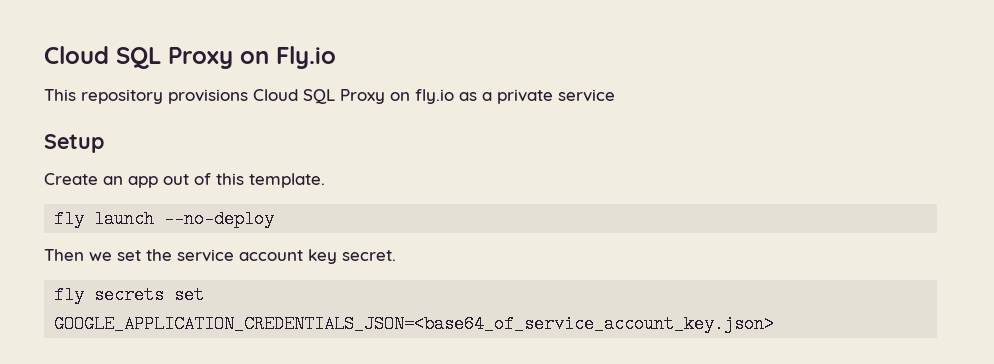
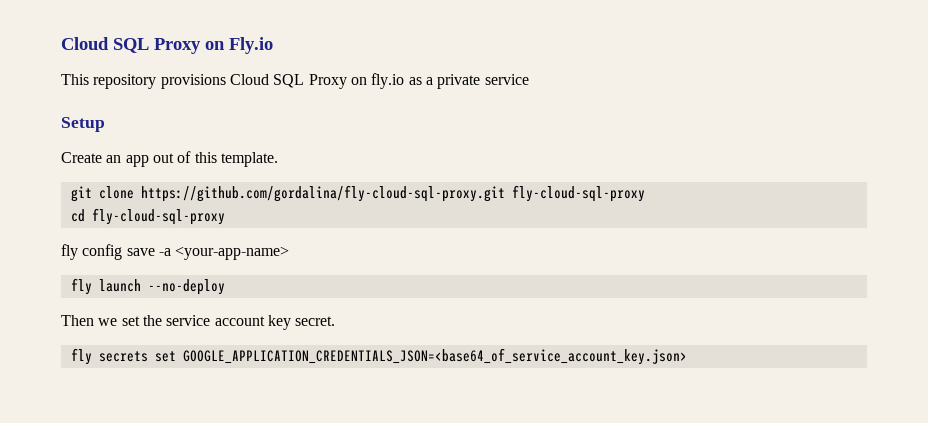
+ git clone https://github.com/gordalina/fly-cloud-sql-proxy.git fly-cloud-sql-proxy
+ cd fly-cloud-sql-proxy
+ fly config save -a <your-app-name>

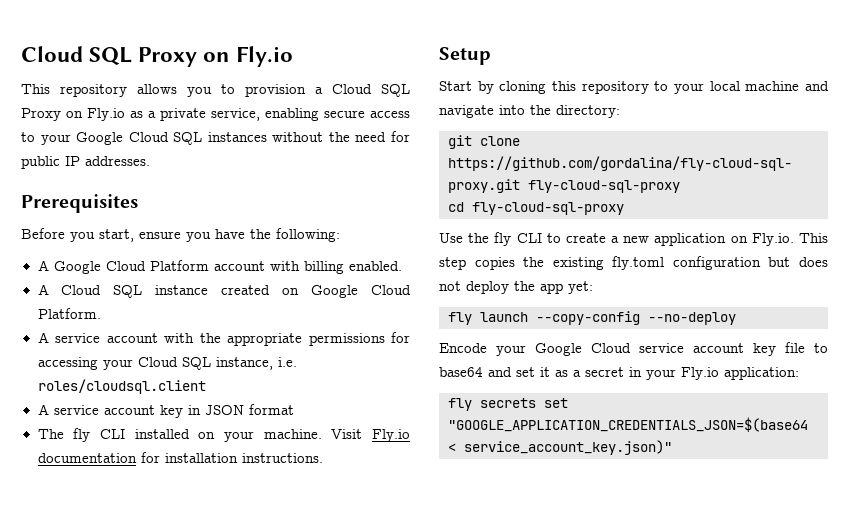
- This repository provisions Cloud SQL Proxy on fly.io as a private service
+ This repository allows you to provision a Cloud SQL Proxy on Fly.io as a private service, enabling secure access to your Google Cloud SQL instances without the need for public IP addresses.
+ Prerequisites
+ Before you start, ensure you have the following:
+ A Google Cloud Platform account with billing enabled.
+ A Cloud SQL instance created on Google Cloud Platform.
+ A service account with the appropriate permissions for accessing your Cloud SQL instance, i.e. roles/cloudsql.client
+ A service account key in JSON format
+ The fly CLI installed on your machine. Visit Fly.io documentation for installation instructions.
  Setup
- Create an app out of this template.
+ Start by cloning this repository to your local machine and navigate into the directory:
- fly config save -a <your-app-name>
+ Use the fly CLI to create a new application on Fly.io. This step copies the existing fly.toml configuration but does not deploy the app yet:
- fly launch --no-deploy
+ fly launch --copy-config --no-deploy
- Then we set the service account key secret.
+ Encode your Google Cloud service account key file to base64 and set it as a secret in your Fly.io application:
- fly secrets set GOOGLE_APPLICATION_CREDENTIALS_JSON=<base64_of_service_account_key.json>
+ fly secrets set "GOOGLE_APPLICATION_CREDENTIALS_JSON=$(base64 < service_account_key.json)"

